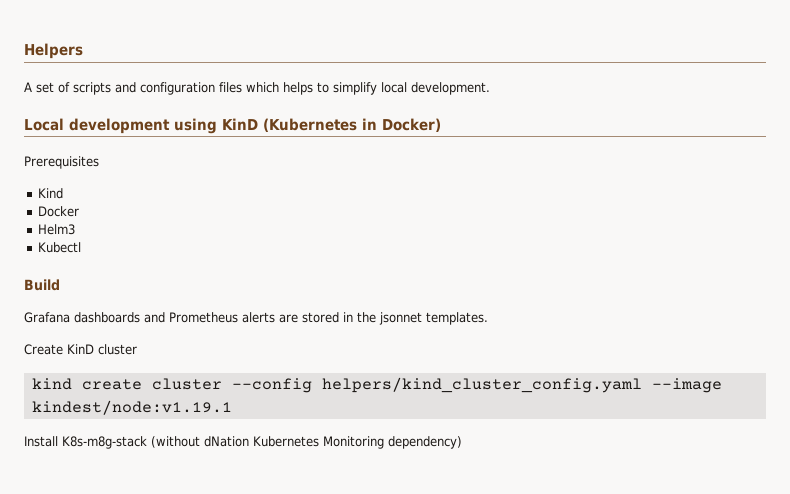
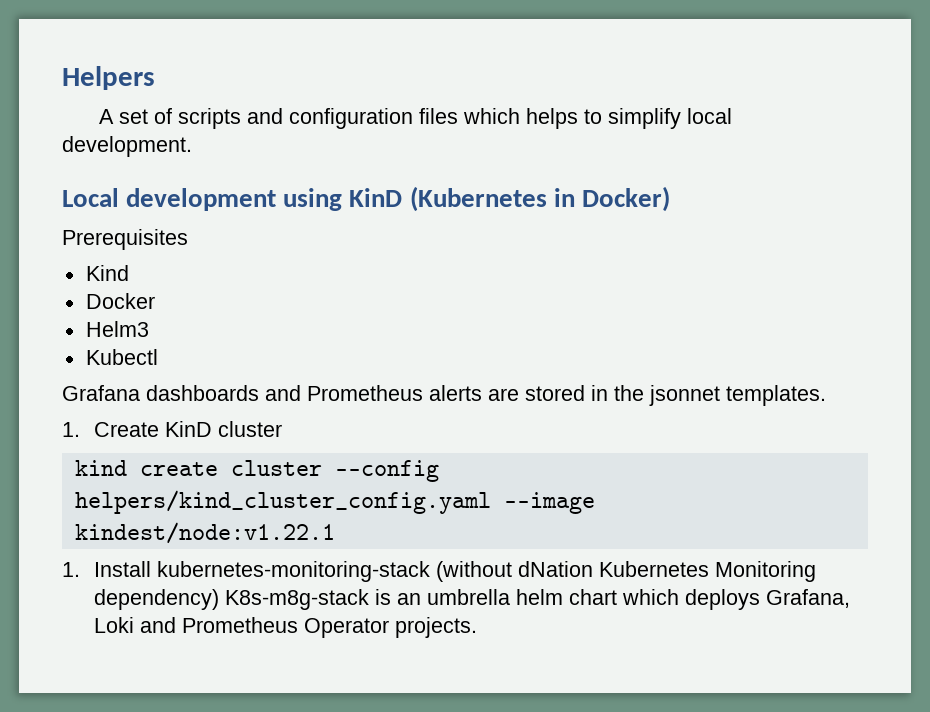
- Build
- Create KinD cluster
+ 1. Create KinD cluster
- kind create cluster --config helpers/kind_cluster_config.yaml --image kindest/node:v1.19.1
- Install K8s-m8g-stack (without dNation Kubernetes Monitoring dependency)
+ kind create cluster --config helpers/kind_cluster_config.yaml --image kindest/node:v1.22.1
+ 1. Install kubernetes-monitoring-stack (without dNation Kubernetes Monitoring dependency) K8s-m8g-stack is an umbrella helm chart which deploys Grafana, Loki and Prometheus Operator projects.

